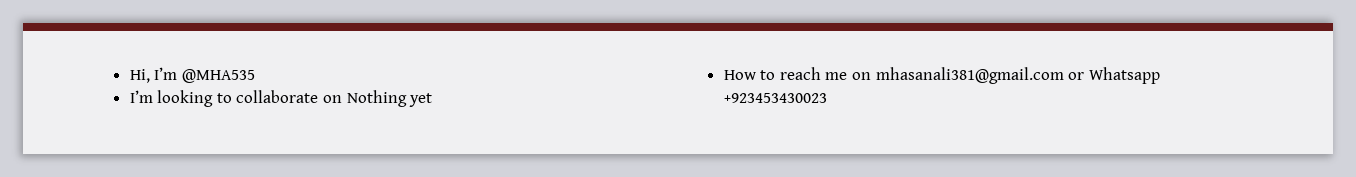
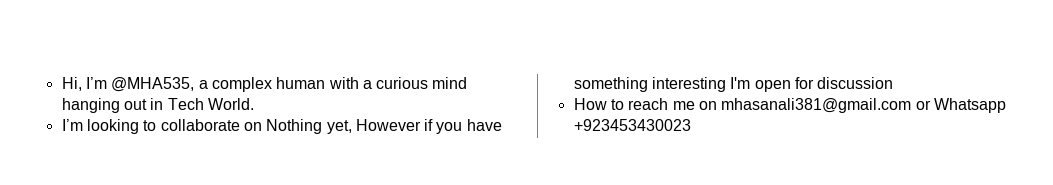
- Hi, I’m @MHA535
+ Hi, I’m @MHA535, a complex human with a curious mind hanging out in Tech World.
- I’m looking to collaborate on Nothing yet
+ I’m looking to collaborate on Nothing yet, However if you have something interesting I'm open for discussion

